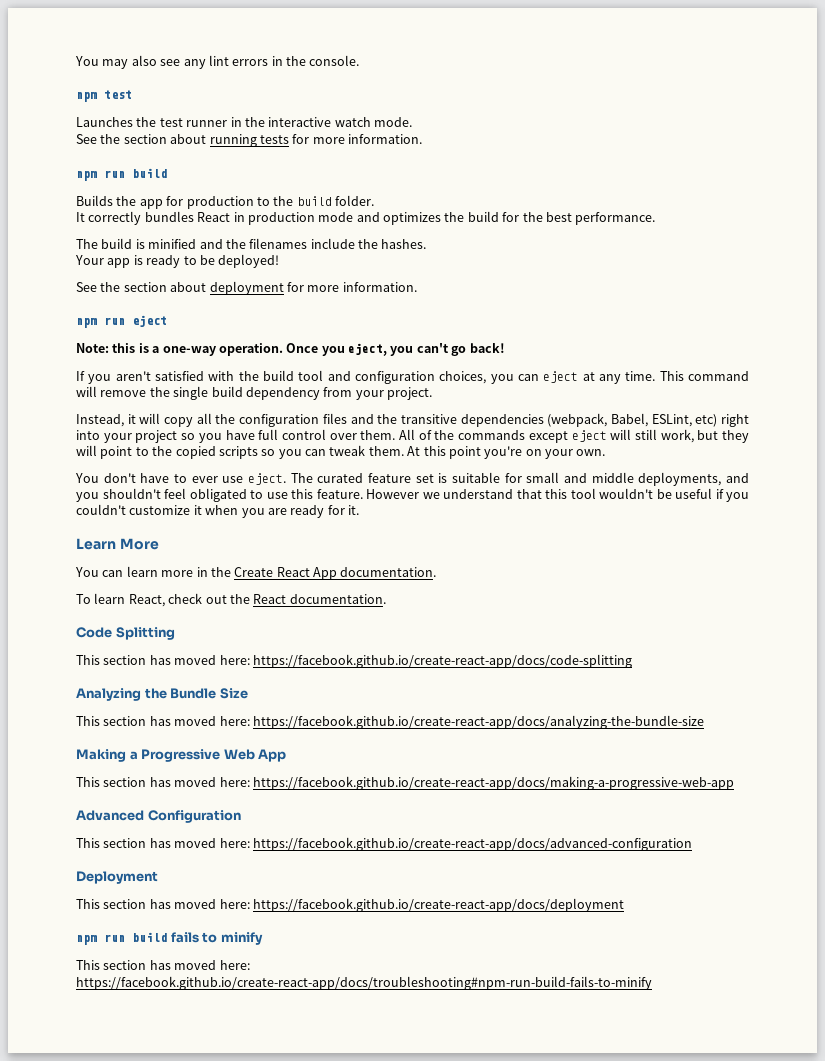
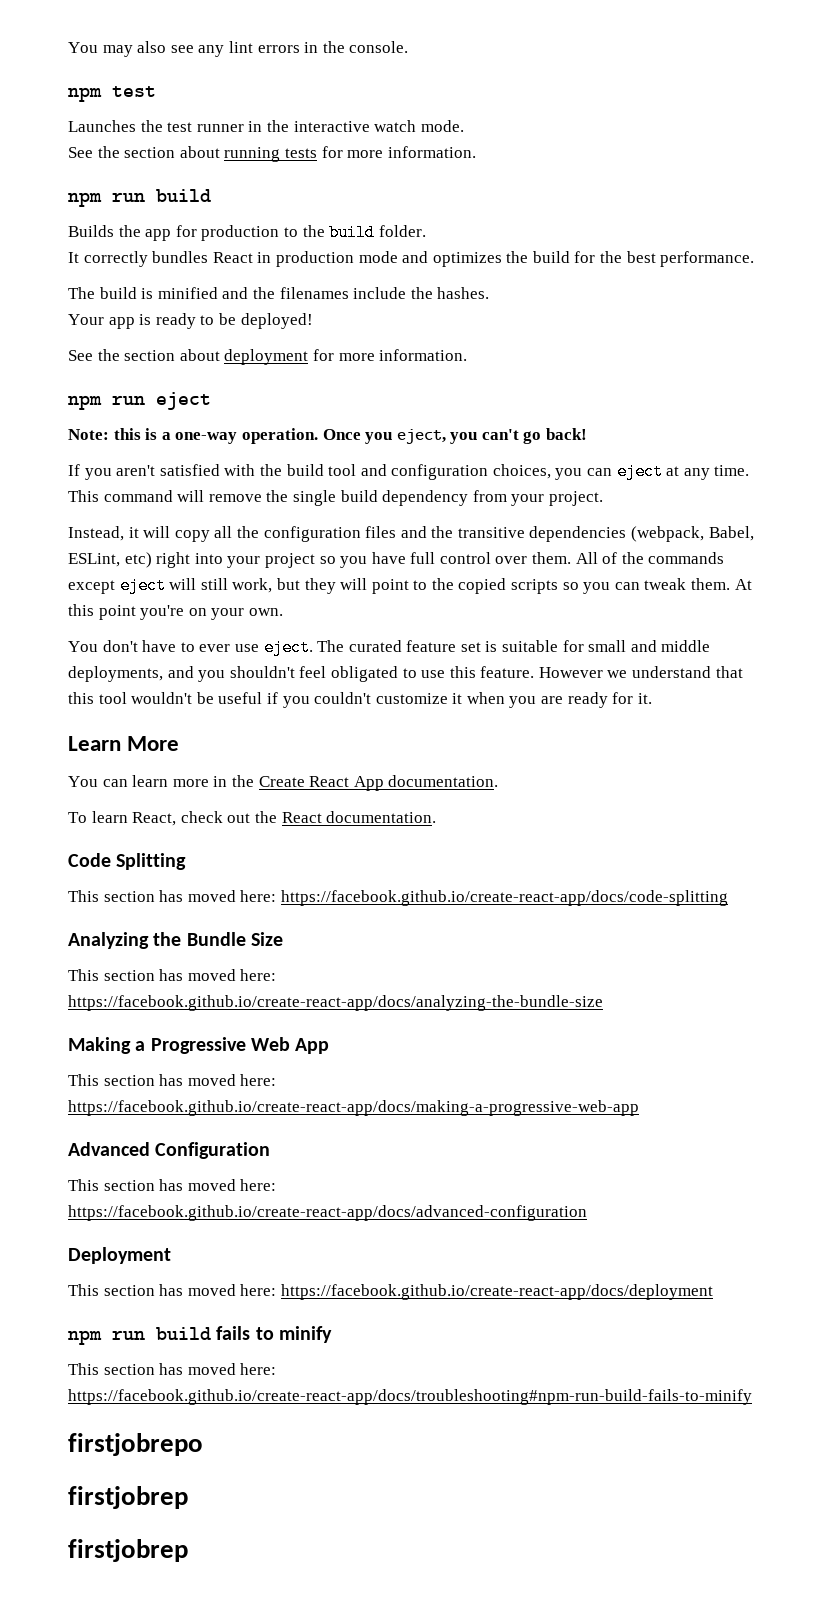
+ firstjobrepo
+ firstjobrep
+ firstjobrep

